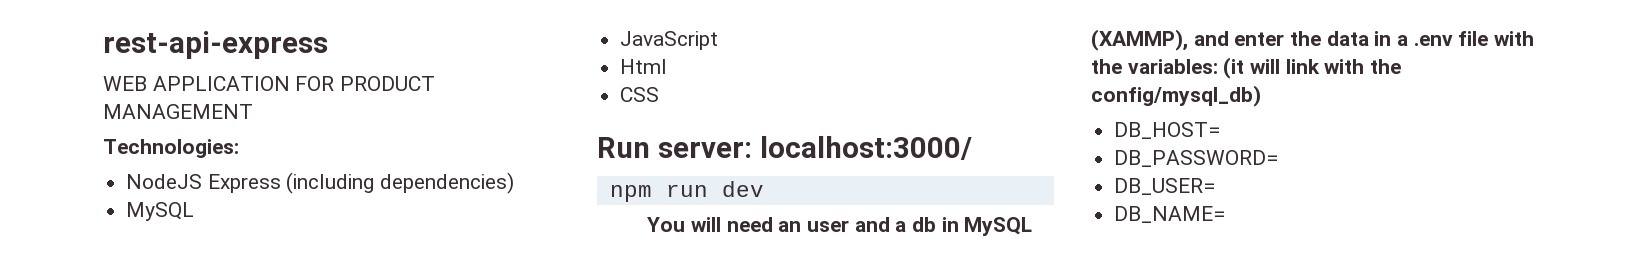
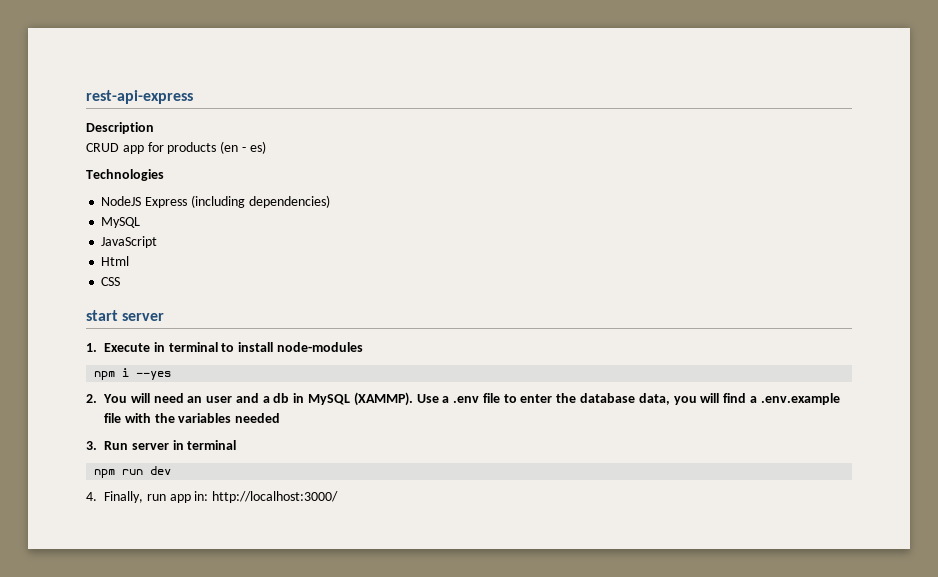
- WEB APPLICATION FOR PRODUCT MANAGEMENT
- Technologies:
+ Description
+ CRUD app for products (en - es)
+ Technologies
- Run server: localhost:3000/
+ start server
+ 1. Execute in terminal to install node-modules
+ npm i --yes
+ 2. You will need an user and a db in MySQL (XAMMP). Use a .env file to enter the database data, you will find a .env.example file with the variables needed
+ 3. Run server in terminal
  npm run dev
- You will need an user and a db in MySQL (XAMMP), and enter the data in a .env file with the variables: (it will link with the config/mysql_db)
- DB_HOST=
- DB_PASSWORD=
- DB_USER=
- DB_NAME=
+ 4. Finally, run app in: http://localhost:3000/

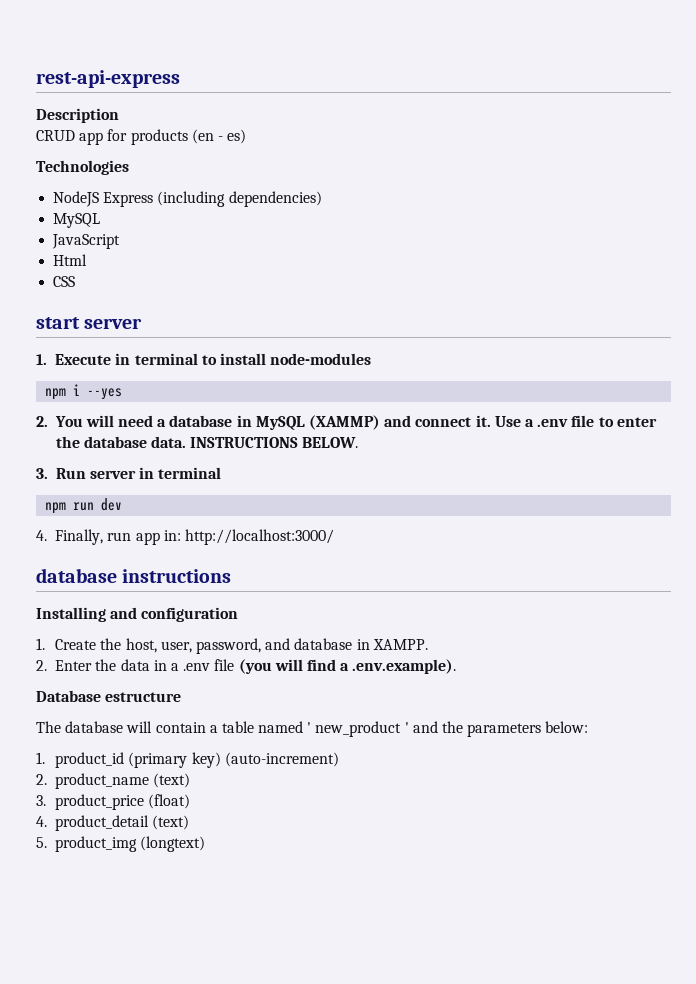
- 2. You will need an user and a db in MySQL (XAMMP).
+ 2. You will need a database in MySQL (XAMMP) and connect it.
- Use a .env file to enter the database data, you will find a .env.example file with the variables needed
+ Use a .env file to enter the database data. INSTRUCTIONS BELOW.
+ database instructions
+ Installing and configuration
+ 1. Create the host, user, password, and database in XAMPP.
+ 2. Enter the data in a .env file (you will find a .env.example).
+ Database estructure
+ The database will contain a table named ' new_product ' and the parameters below:
+ 1. product_id (primary key) (auto-increment)
+ 2. product_name (text)
+ 3. product_price (float)
+ 4. product_detail (text)
+ 5. product_img (longtext)

